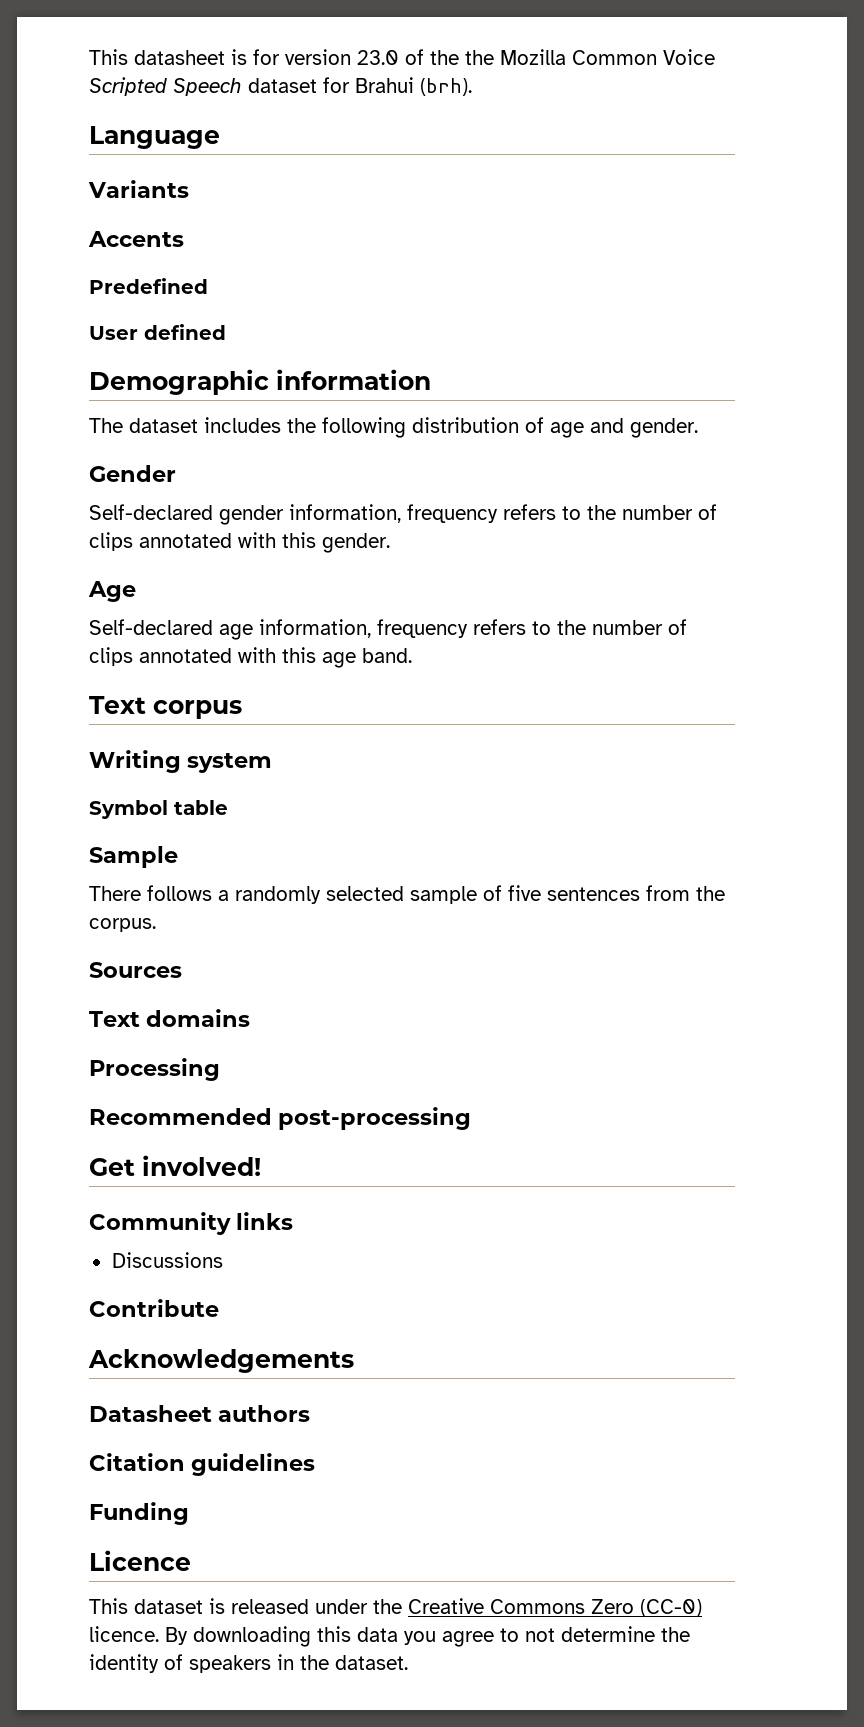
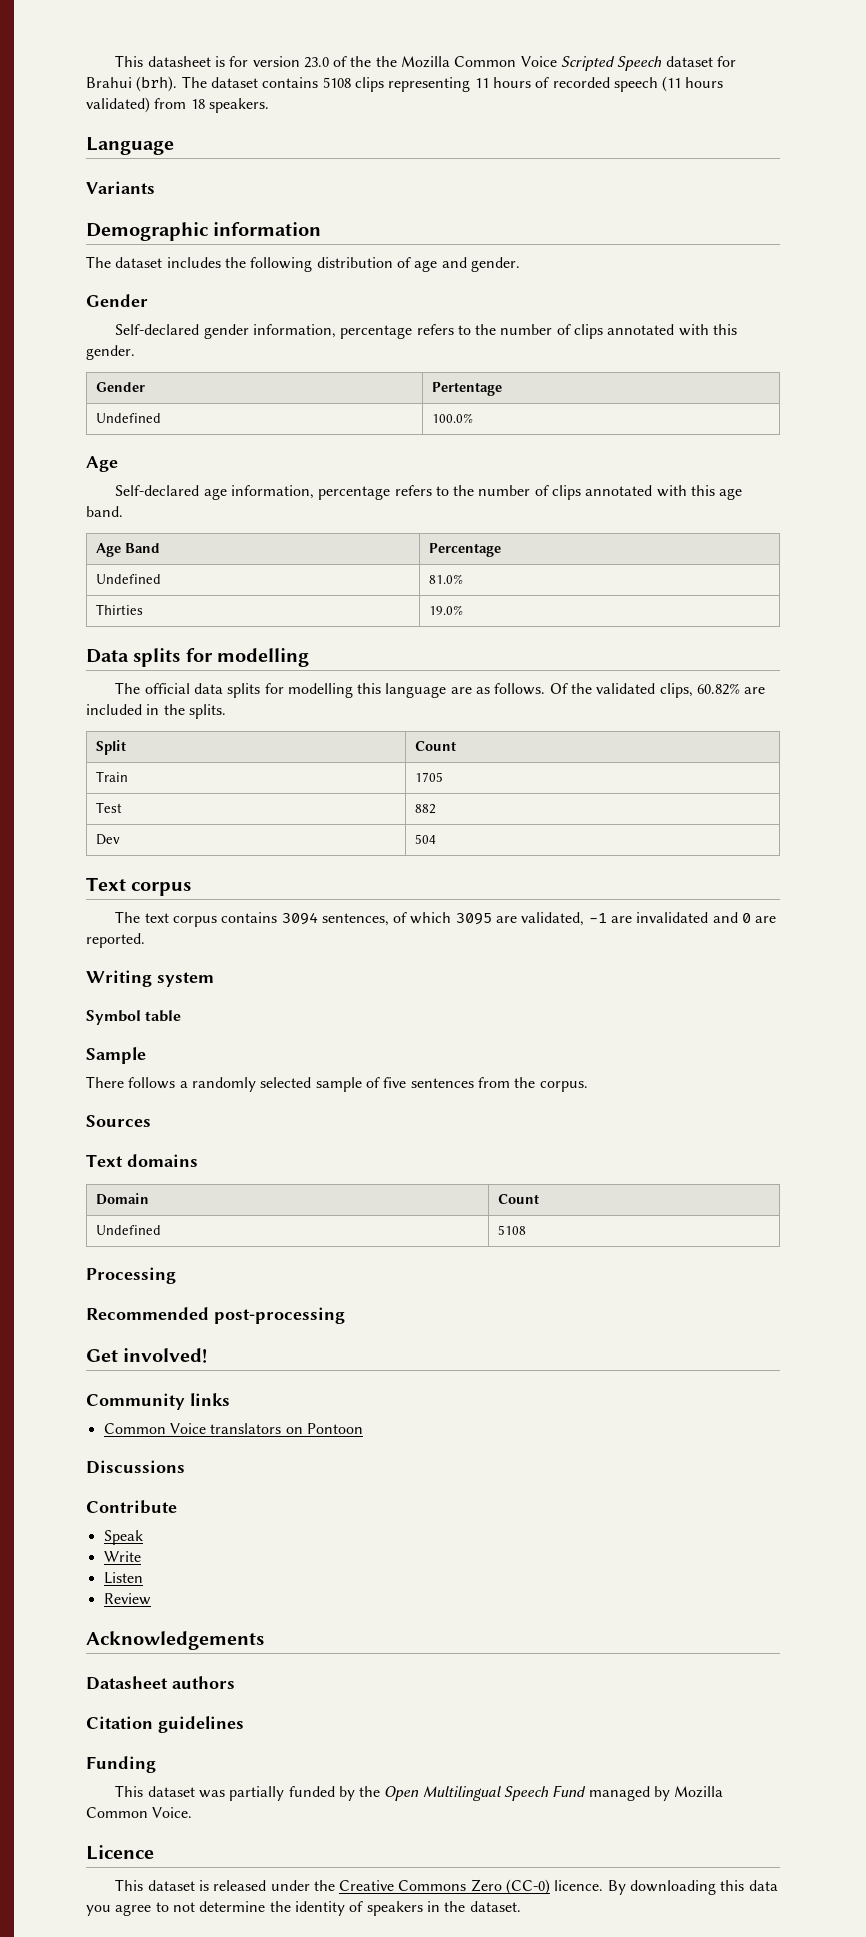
- This datasheet is for version 23.0 of the the Mozilla Common Voice Scripted Speech dataset for Brahui (brh).
+ This datasheet is for version 23.0 of the the Mozilla Common Voice Scripted Speech dataset for Brahui (brh). The dataset contains 5108 clips representing 11 hours of recorded speech (11 hours validated) from 18 speakers.
  Language
  Variants
- Accents
- Predefined
- User defined
- Self-declared gender information, frequency refers to the number of clips annotated with this gender.
+ Self-declared gender information, percentage refers to the number of clips annotated with this gender.
+ Gender | Pertentage
+ Undefined | 100.0%
- Self-declared age information, frequency refers to the number of clips annotated with this age band.
+ Self-declared age information, percentage refers to the number of clips annotated with this age band.
+ Age Band | Percentage
+ Undefined | 81.0%
+ Thirties | 19.0%
+ Data splits for modelling
+ The official data splits for modelling this language are as follows. Of the validated clips, 60.82% are included in the splits.
+ Split | Count
+ Train | 1705
+ Test | 882
+ Dev | 504
  Text corpus
+ The text corpus contains 3094 sentences, of which 3095 are validated, -1 are invalidated and 0 are reported.
+ Domain | Count
+ Undefined | 5108
+ Common Voice translators on Pontoon
  Discussions
  Contribute
+ Speak
+ Write
+ Listen
+ Review
+ This dataset was partially funded by the Open Multilingual Speech Fund managed by Mozilla Common Voice.

